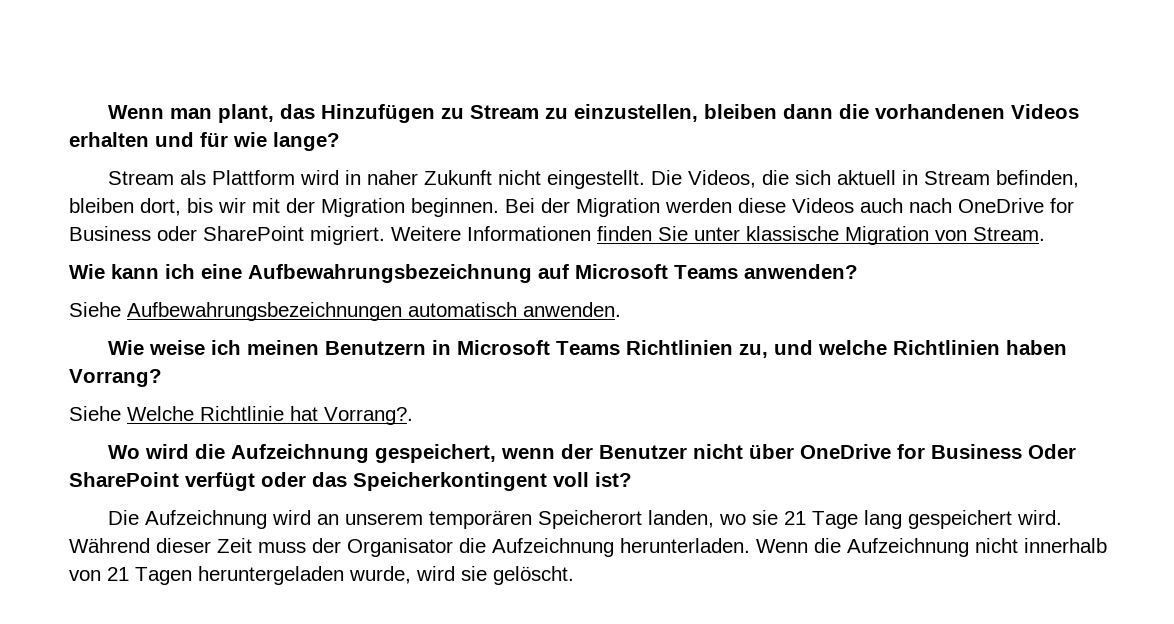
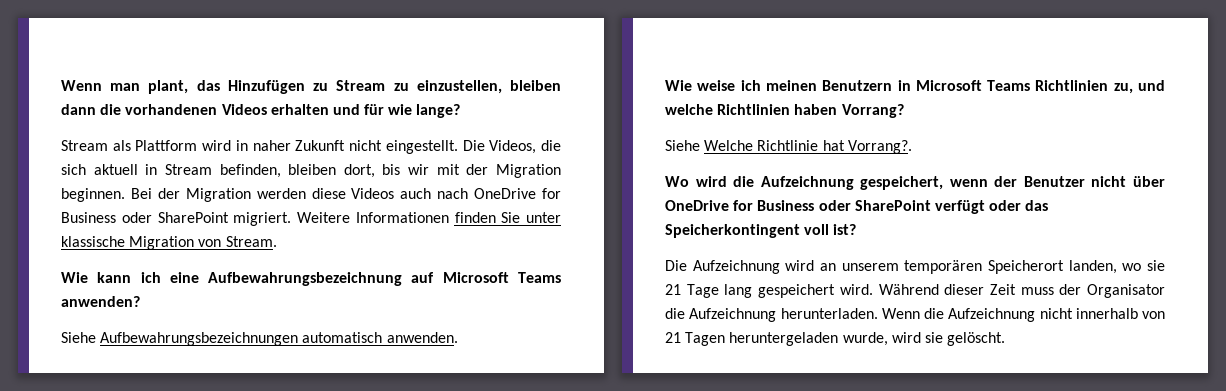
- Wo wird die Aufzeichnung gespeichert, wenn der Benutzer nicht über OneDrive for Business Oder SharePoint verfügt oder das Speicherkontingent voll ist?
+ Wo wird die Aufzeichnung gespeichert, wenn der Benutzer nicht über OneDrive for Business oder SharePoint verfügt oder das Speicherkontingent voll ist?

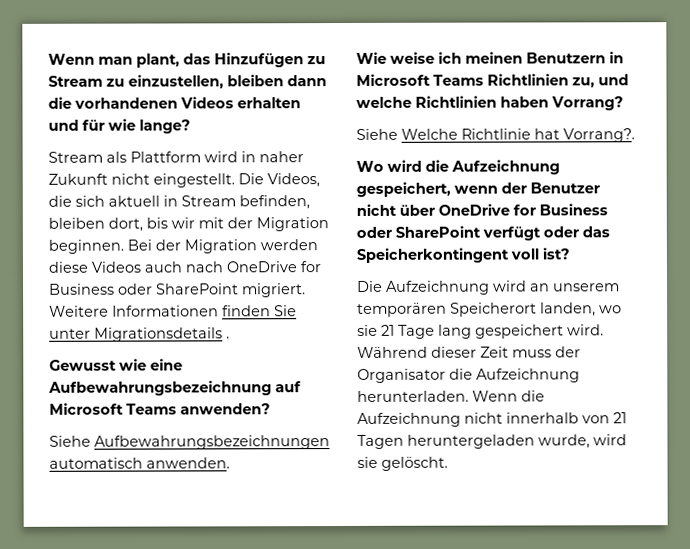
- Weitere Informationen finden Sie unter klassische Migration von Stream.
- Wie kann ich eine Aufbewahrungsbezeichnung auf Microsoft Teams anwenden?
+ Weitere Informationen finden Sie unter Migrationsdetails .
+ Gewusst wie eine Aufbewahrungsbezeichnung auf Microsoft Teams anwenden?

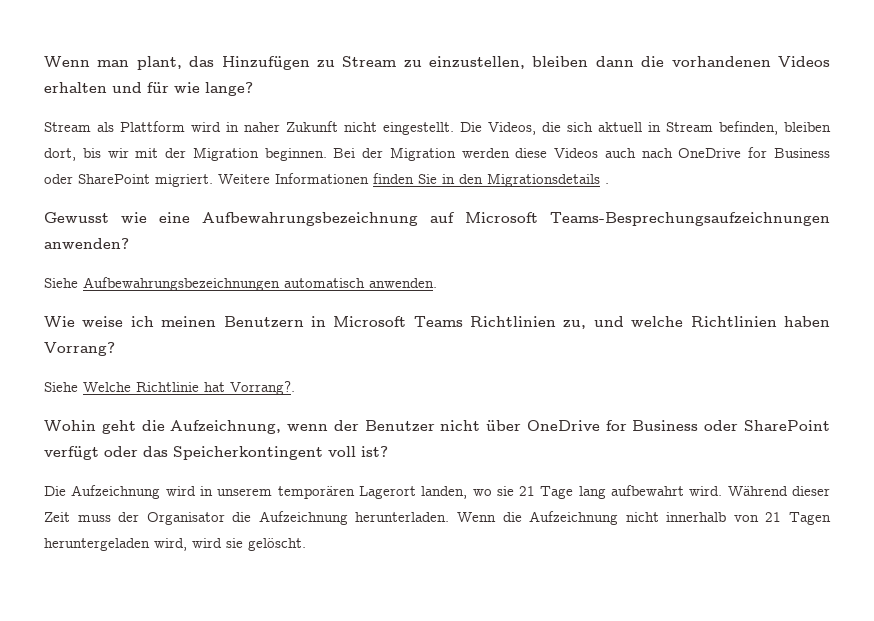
- Weitere Informationen finden Sie unter Migrationsdetails .
+ Weitere Informationen finden Sie in den Migrationsdetails .
- Gewusst wie eine Aufbewahrungsbezeichnung auf Microsoft Teams anwenden?
+ Gewusst wie eine Aufbewahrungsbezeichnung auf Microsoft Teams-Besprechungsaufzeichnungen anwenden?
- Wo wird die Aufzeichnung gespeichert, wenn der Benutzer nicht über OneDrive for Business oder SharePoint verfügt oder das Speicherkontingent voll ist?
+ Wohin geht die Aufzeichnung, wenn der Benutzer nicht über OneDrive for Business oder SharePoint verfügt oder das Speicherkontingent voll ist?
- Die Aufzeichnung wird an unserem temporären Speicherort landen, wo sie 21 Tage lang gespeichert wird.
+ Die Aufzeichnung wird in unserem temporären Lagerort landen, wo sie 21 Tage lang aufbewahrt wird.
- Wenn die Aufzeichnung nicht innerhalb von 21 Tagen heruntergeladen wurde, wird sie gelöscht.
+ Wenn die Aufzeichnung nicht innerhalb von 21 Tagen heruntergeladen wird, wird sie gelöscht.

